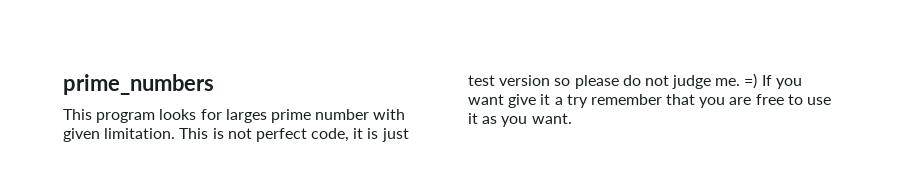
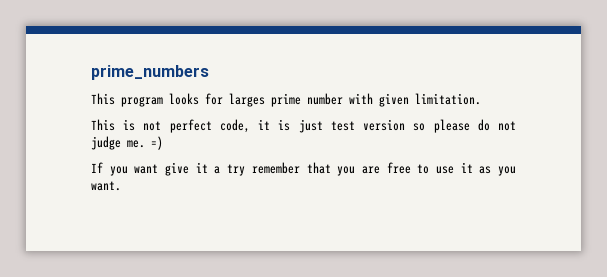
- This program looks for larges prime number with given limitation. This is not perfect code, it is just test version so please do not judge me.
+ This program looks for larges prime number with given limitation.
+ This is not perfect code, it is just test version so please do not judge me.
- =) If you want give it a try remember that you are free to use it as you want.
+ =)
+ If you want give it a try remember that you are free to use it as you want.

